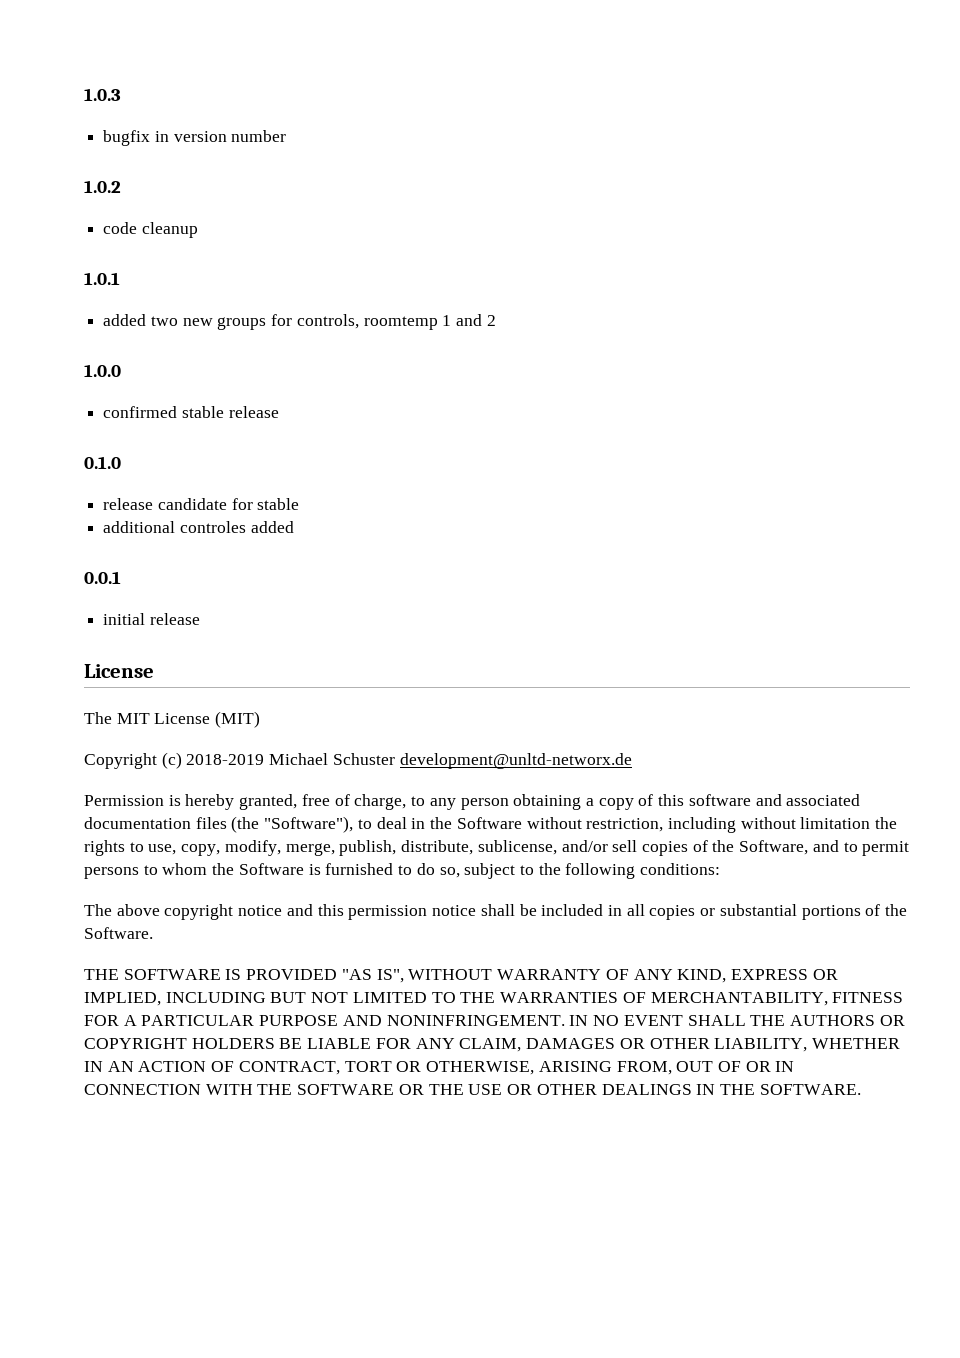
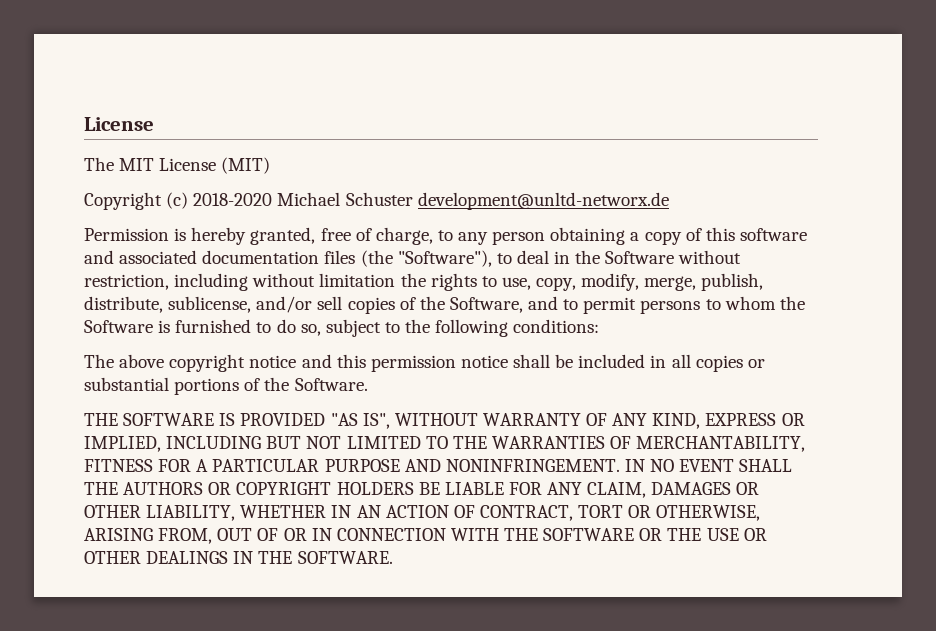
- 1.0.3
- bugfix in version number
- 1.0.2
- code cleanup
- 1.0.1
- added two new groups for controls, roomtemp 1 and 2
- 1.0.0
- confirmed stable release
- 0.1.0
- release candidate for stable
- additional controles added
- 0.0.1
- initial release
- Copyright (c) 2018-2019 Michael Schuster development@unltd-networx.de
+ Copyright (c) 2018-2020 Michael Schuster development@unltd-networx.de

